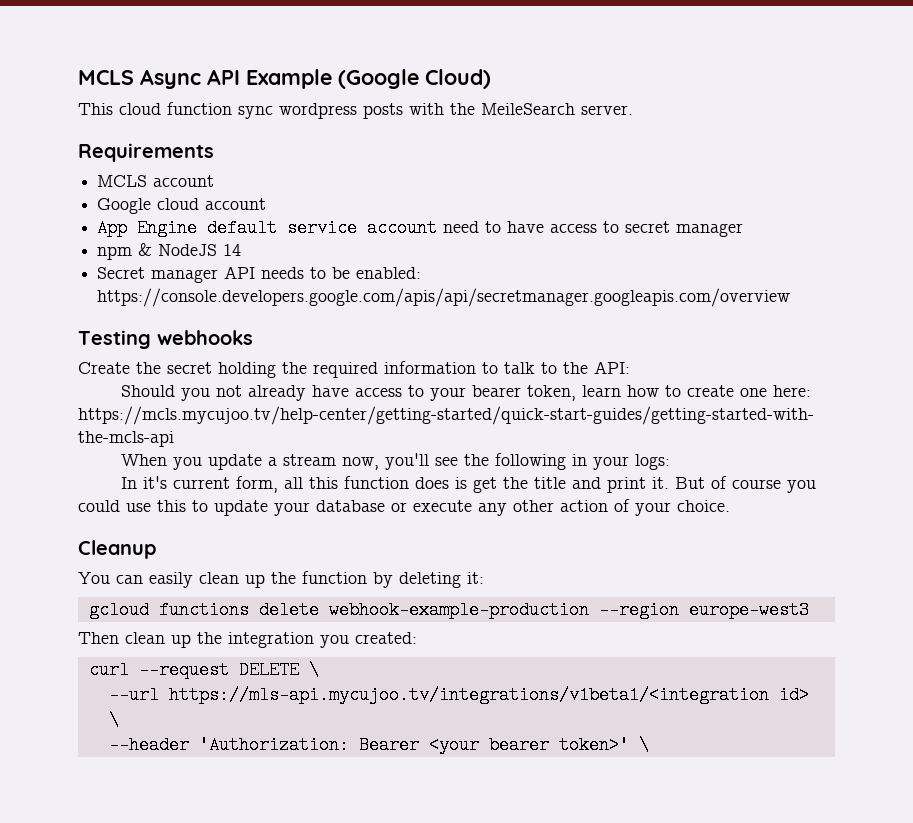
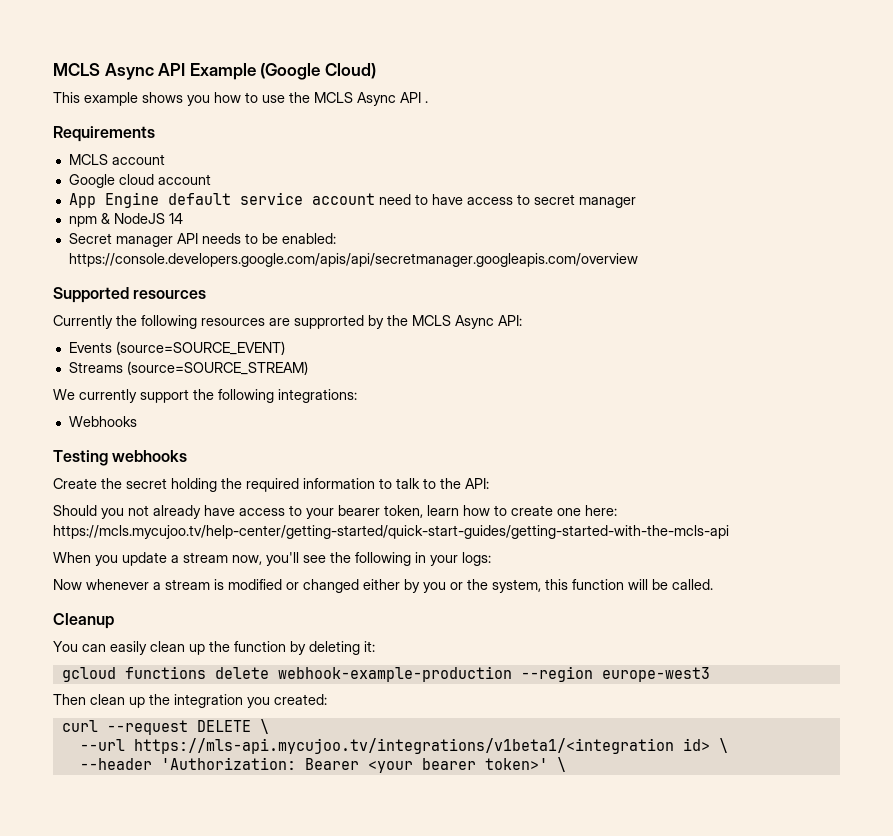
- This cloud function sync wordpress posts with the MeileSearch server.
+ This example shows you how to use the MCLS Async API .
+ Supported resources
+ Currently the following resources are supprorted by the MCLS Async API:
+ Events (source=SOURCE_EVENT)
+ Streams (source=SOURCE_STREAM)
+ We currently support the following integrations:
+ Webhooks
- In it's current form, all this function does is get the title and print it. But of course you could use this to update your database or execute any other action of your choice.
+ Now whenever a stream is modified or changed either by you or the system, this function will be called.

